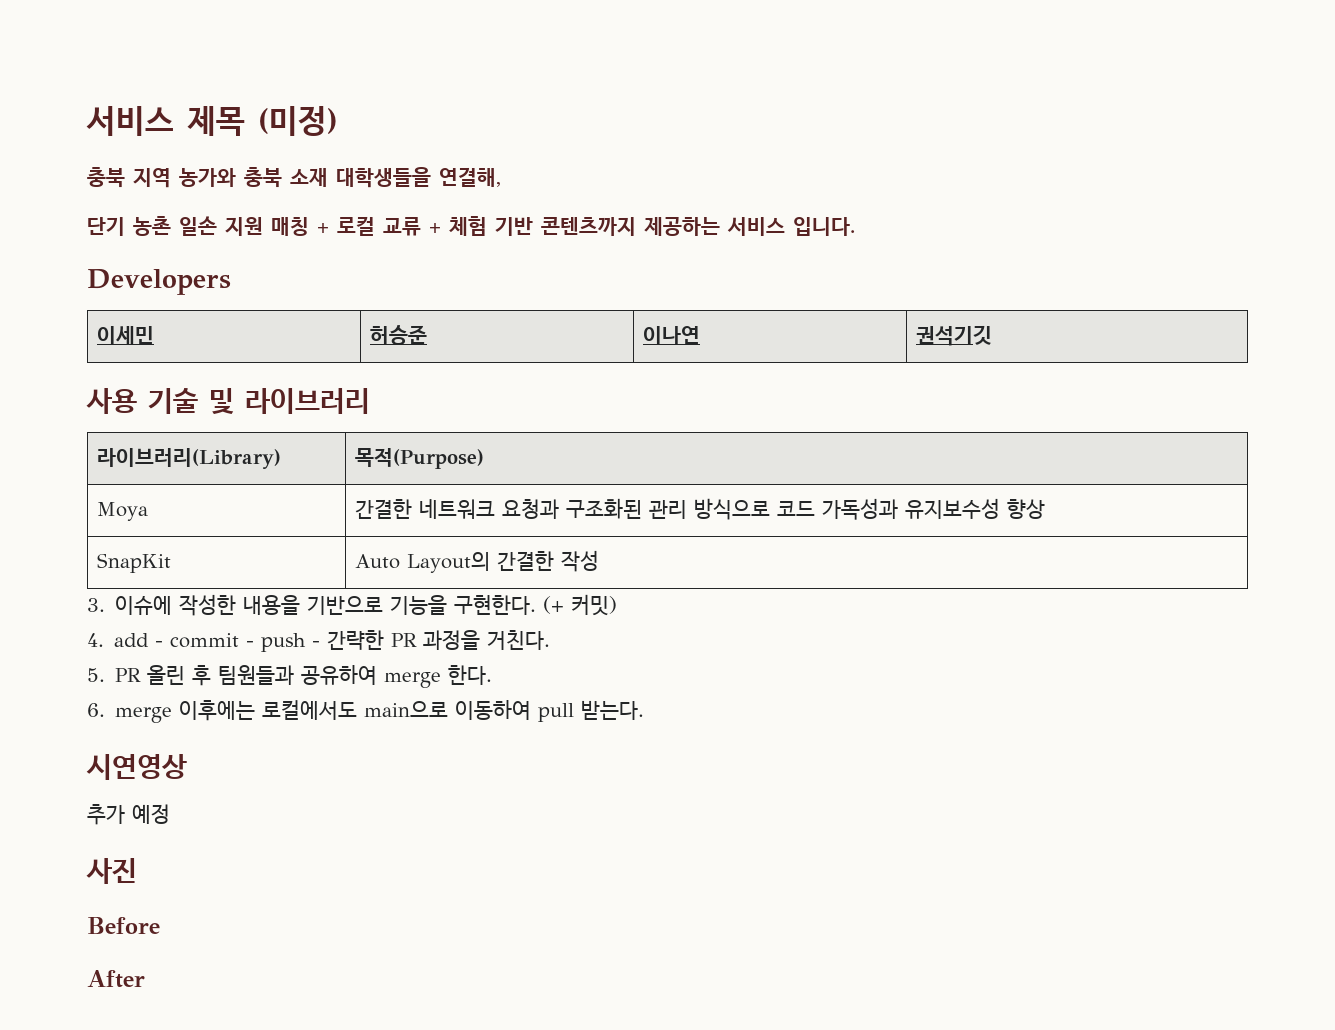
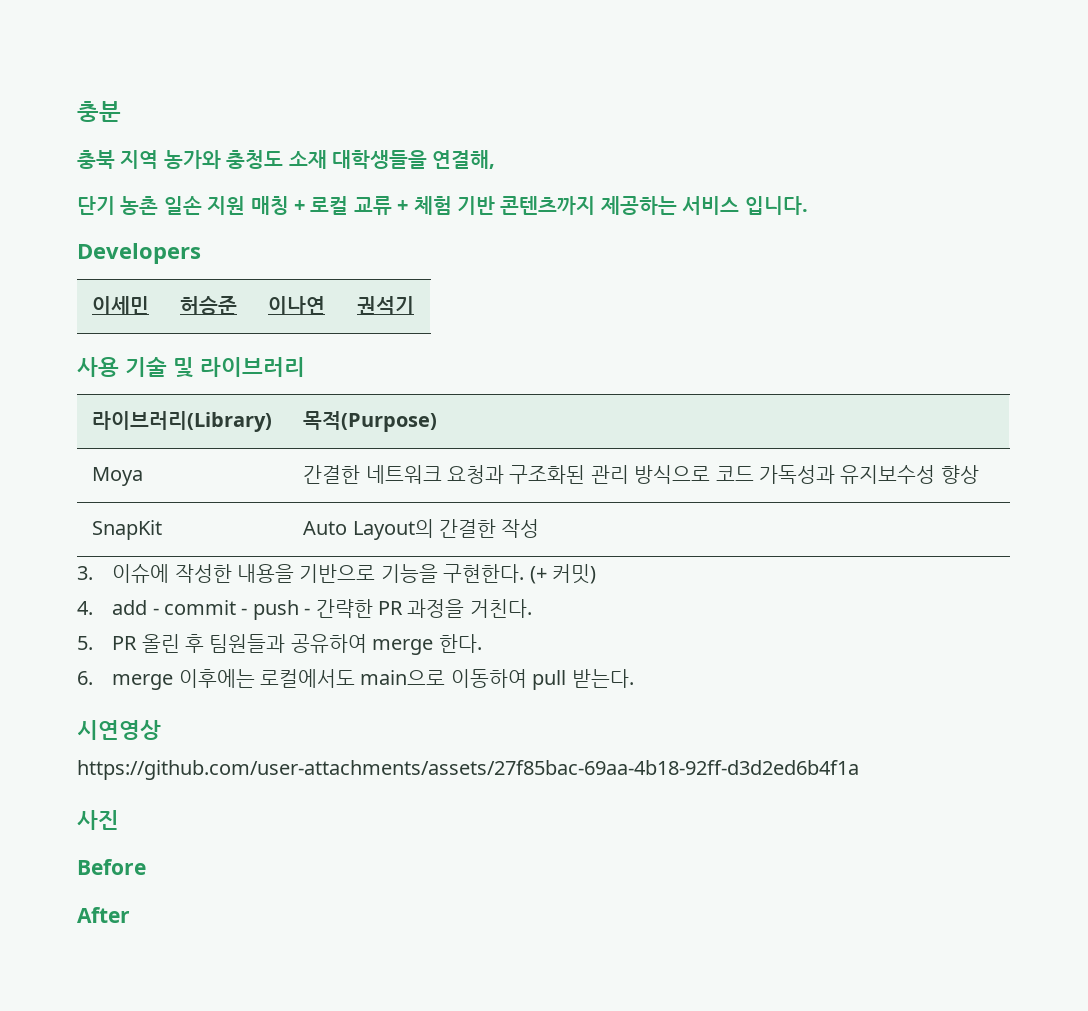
- 서비스 제목 (미정)
+ 충분
- 충북 지역 농가와 충북 소재 대학생들을 연결해,
+ 충북 지역 농가와 충청도 소재 대학생들을 연결해,
- 이세민 | 허승준 | 이나연 | 권석기깃
+ 이세민 | 허승준 | 이나연 | 권석기
- 추가 예정
+ https://github.com/user-attachments/assets/27f85bac-69aa-4b18-92ff-d3d2ed6b4f1a

